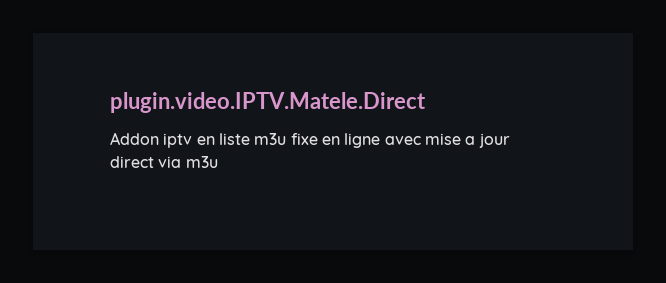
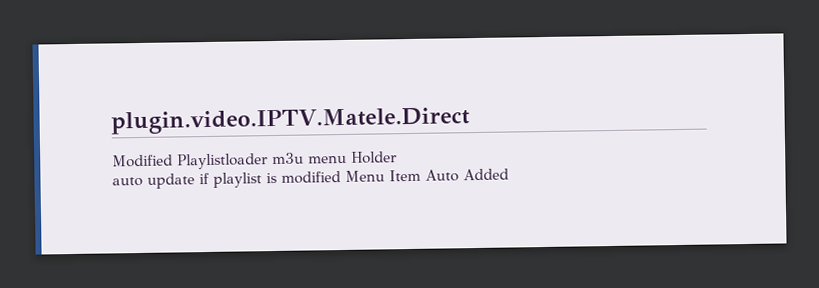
- Addon iptv en liste m3u fixe en ligne avec mise a jour direct via m3u
+ Modified Playlistloader m3u menu Holder
+ auto update if playlist is modified Menu Item Auto Added

